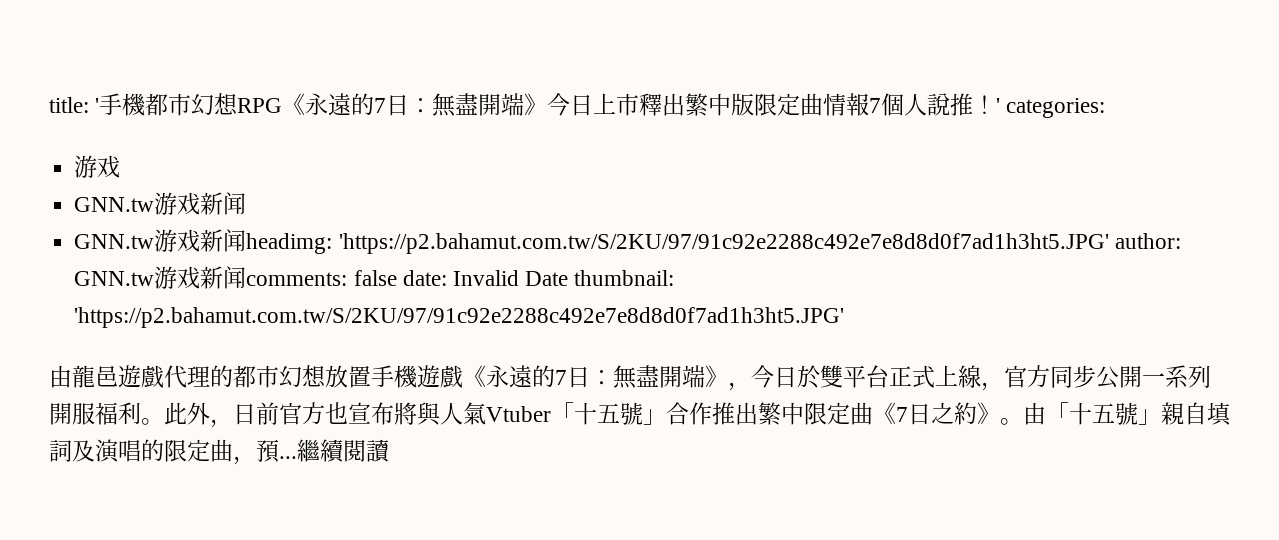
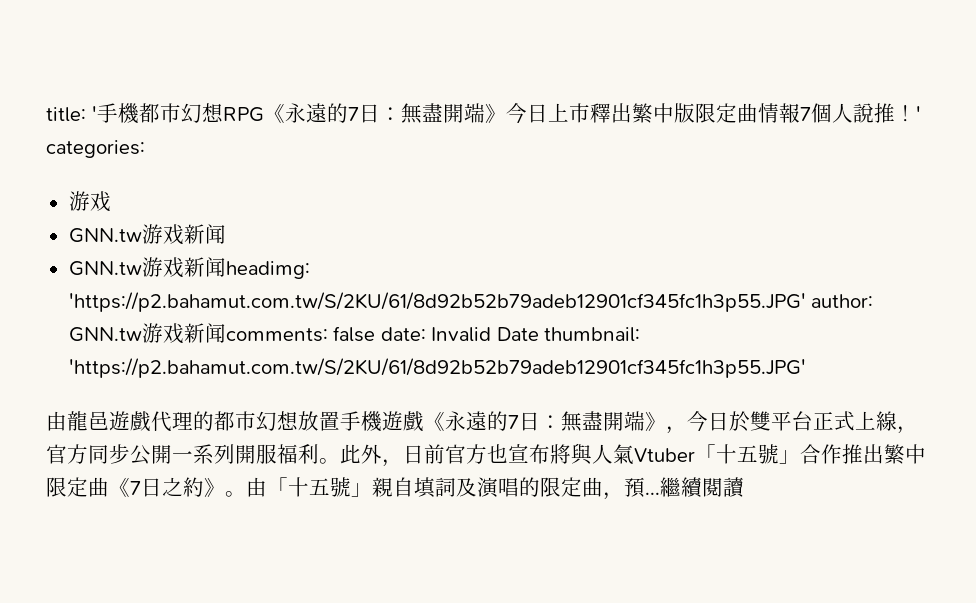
- GNN.tw游戏新闻headimg: 'https://p2.bahamut.com.tw/S/2KU/97/91c92e2288c492e7e8d8d0f7ad1h3ht5.JPG' author: GNN.tw游戏新闻comments: false date: Invalid Date thumbnail: 'https://p2.bahamut.com.tw/S/2KU/97/91c92e2288c492e7e8d8d0f7ad1h3ht5.JPG'
+ GNN.tw游戏新闻headimg: 'https://p2.bahamut.com.tw/S/2KU/61/8d92b52b79adeb12901cf345fc1h3p55.JPG' author: GNN.tw游戏新闻comments: false date: Invalid Date thumbnail: 'https://p2.bahamut.com.tw/S/2KU/61/8d92b52b79adeb12901cf345fc1h3p55.JPG'

